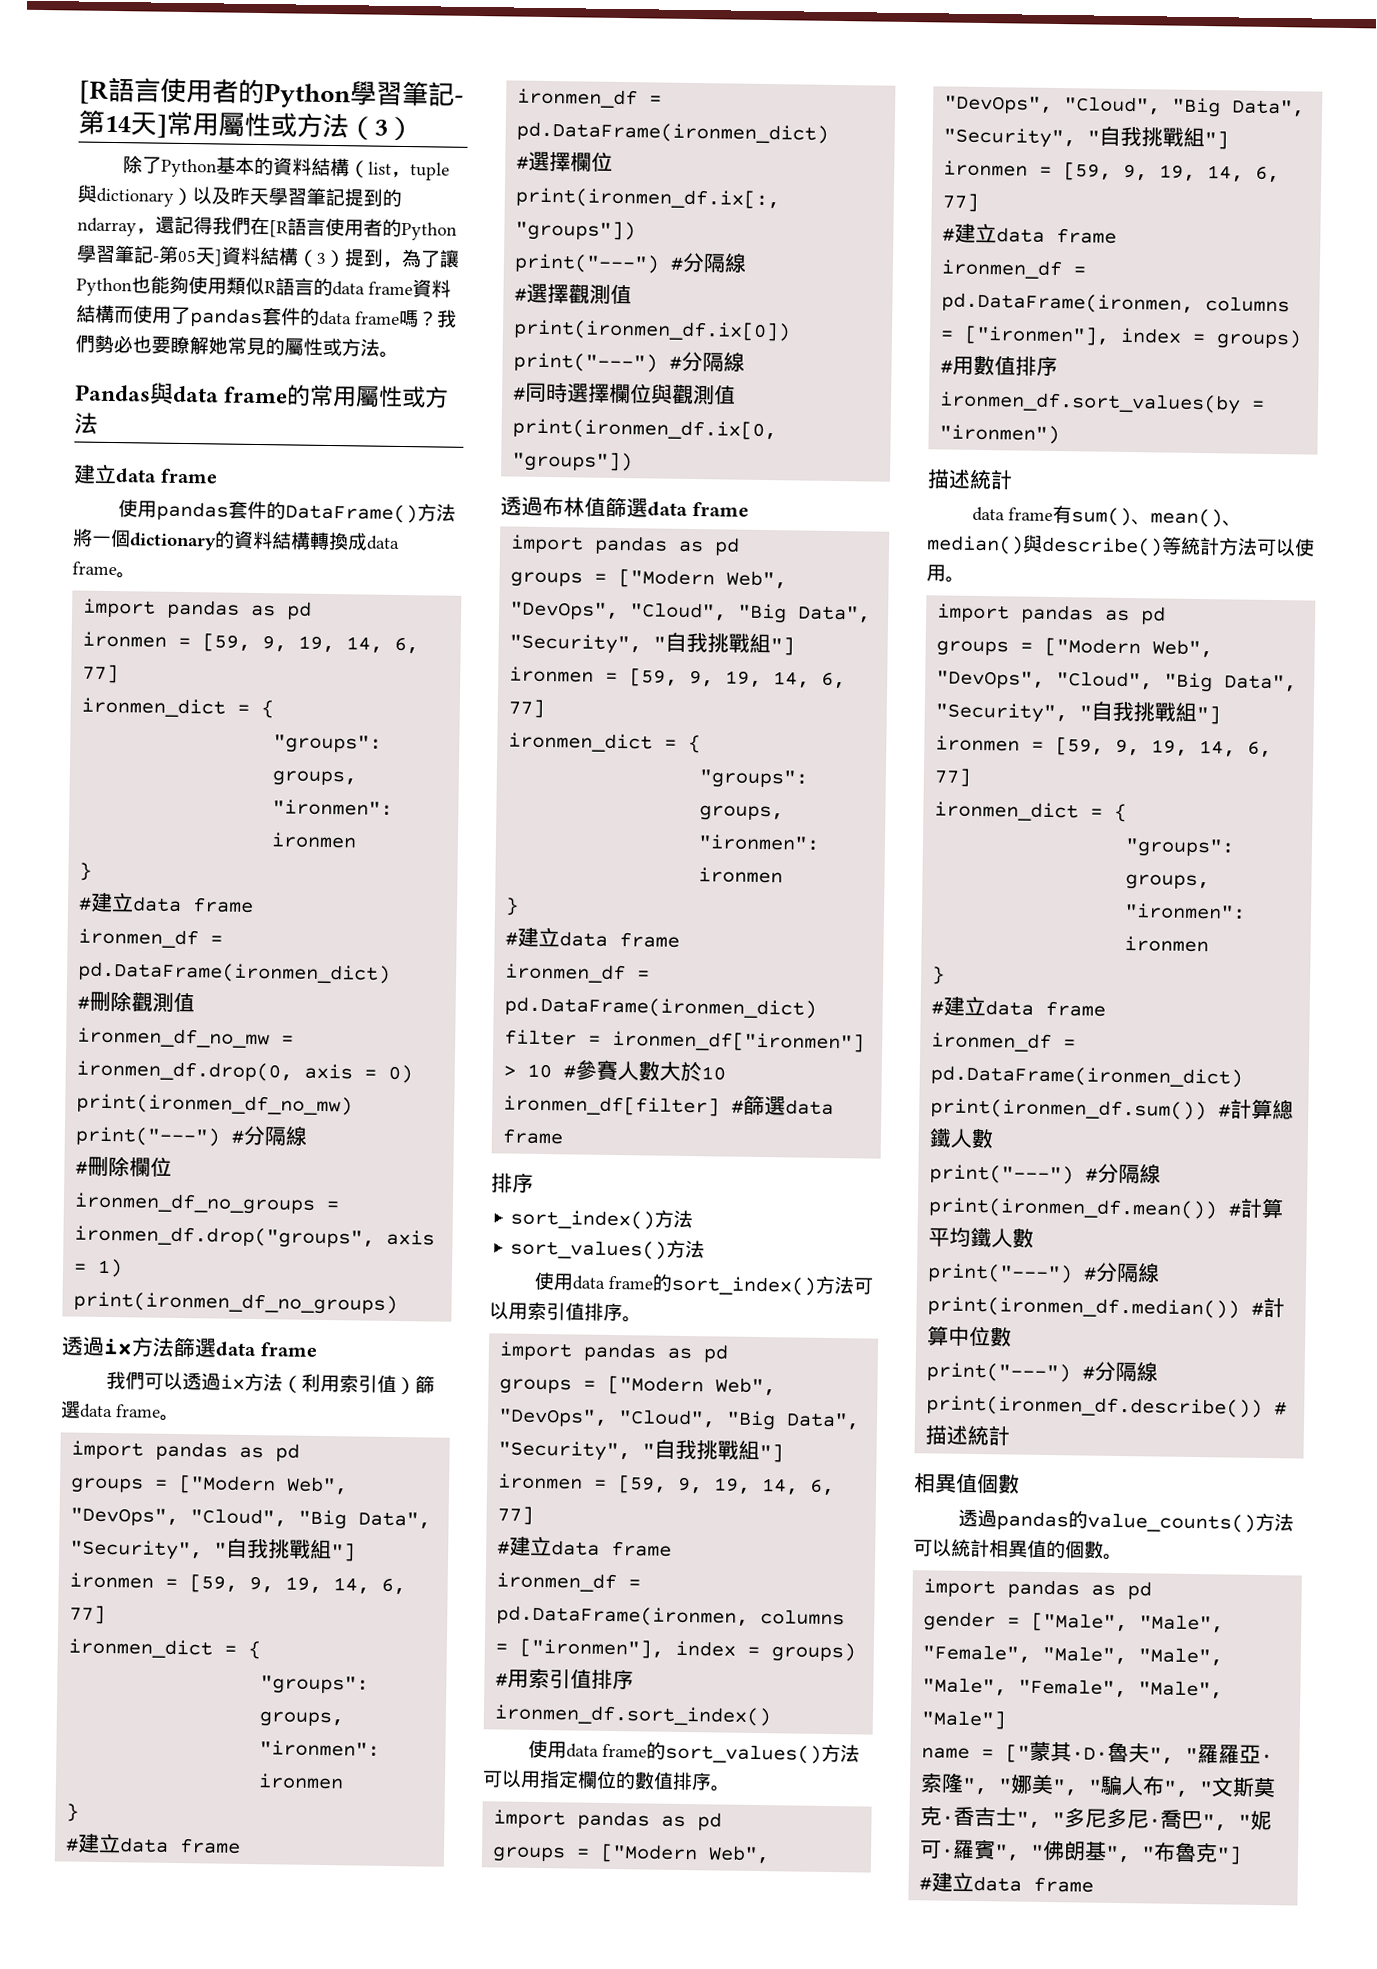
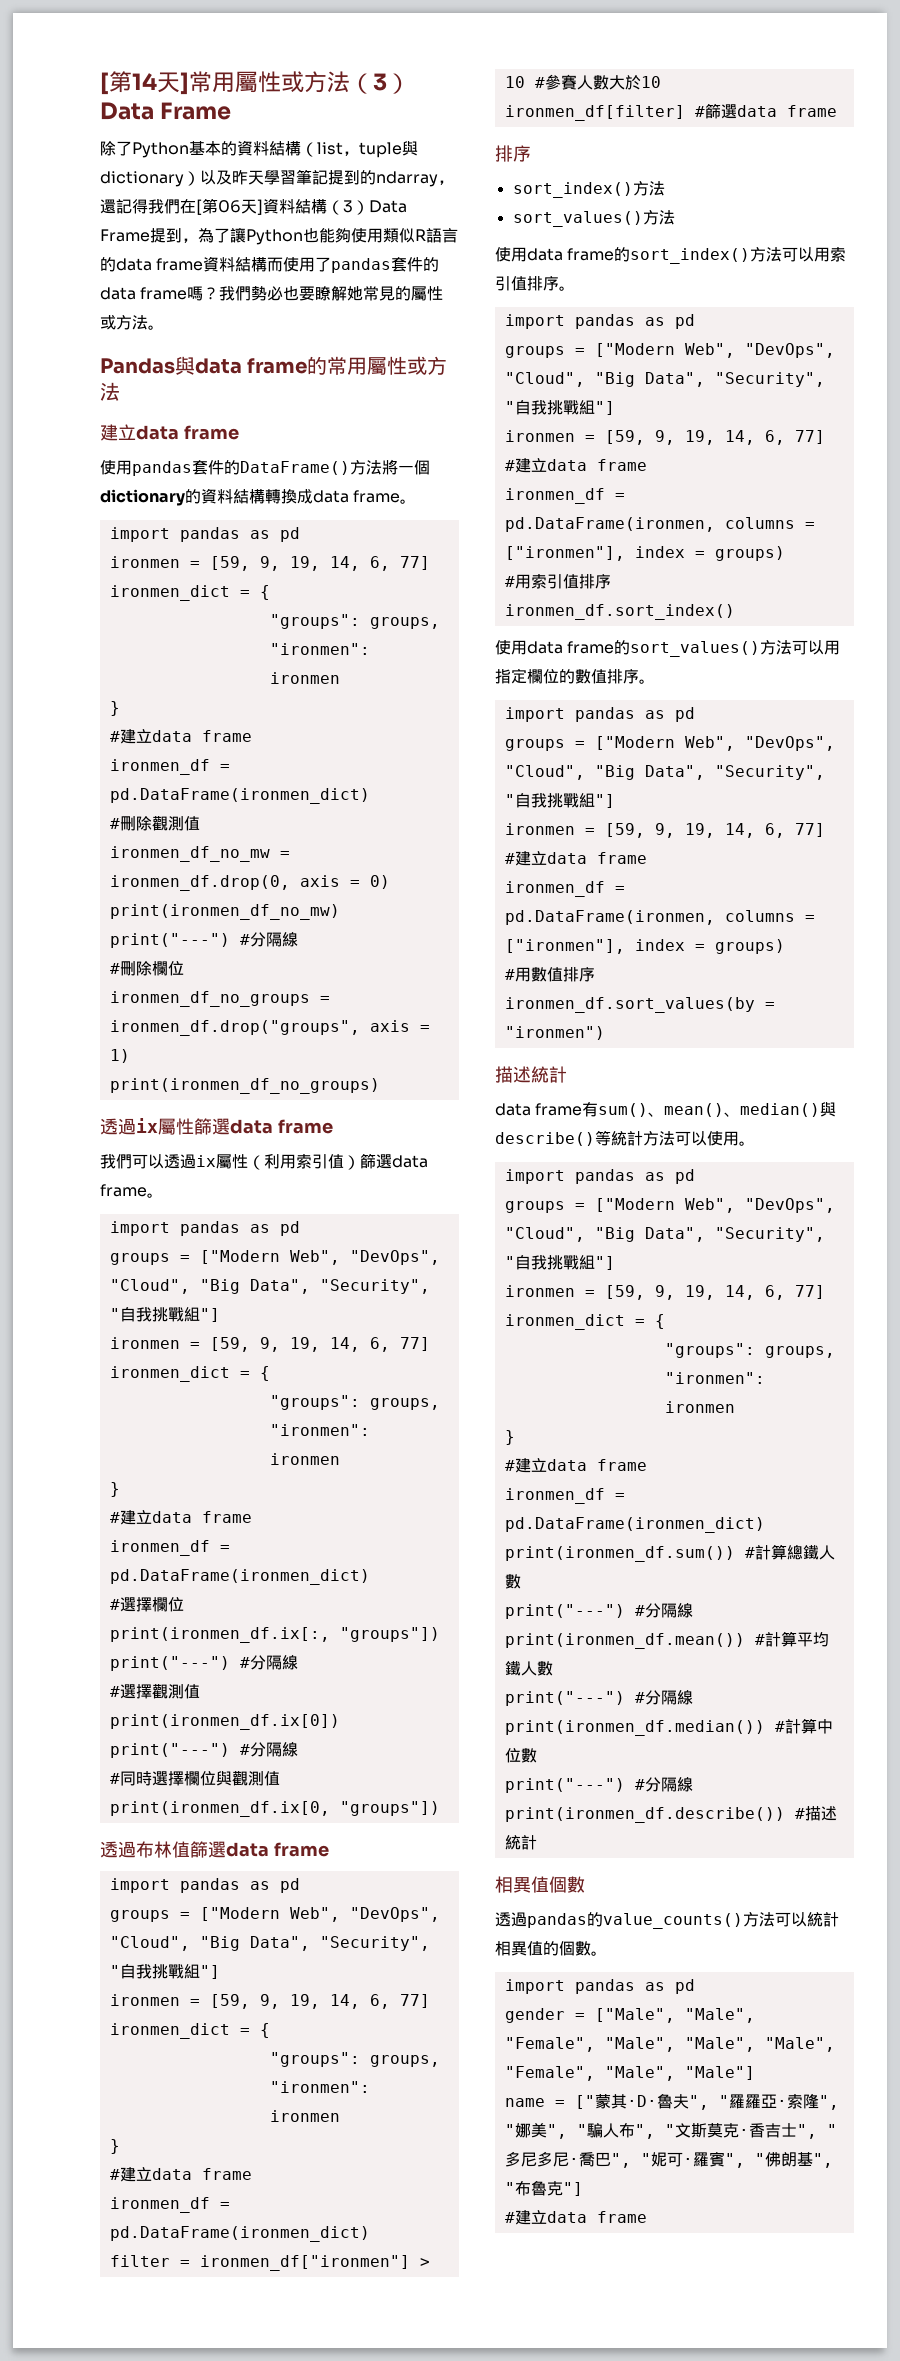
- [R語言使用者的Python學習筆記-第14天]常用屬性或方法（3）
+ [第14天]常用屬性或方法（3）Data Frame
- 除了Python基本的資料結構（list，tuple與dictionary）以及昨天學習筆記提到的ndarray，還記得我們在[R語言使用者的Python學習筆記-第05天]資料結構（3）提到，為了讓Python也能夠使用類似R語言的data frame資料結構而使用了pandas套件的data frame嗎？
+ 除了Python基本的資料結構（list，tuple與dictionary）以及昨天學習筆記提到的ndarray，還記得我們在[第06天]資料結構（3）Data Frame提到，為了讓Python也能夠使用類似R語言的data frame資料結構而使用了pandas套件的data frame嗎？
- 透過ix方法篩選data frame
+ 透過ix屬性篩選data frame
- 我們可以透過ix方法（利用索引值）篩選data frame。
+ 我們可以透過ix屬性（利用索引值）篩選data frame。

